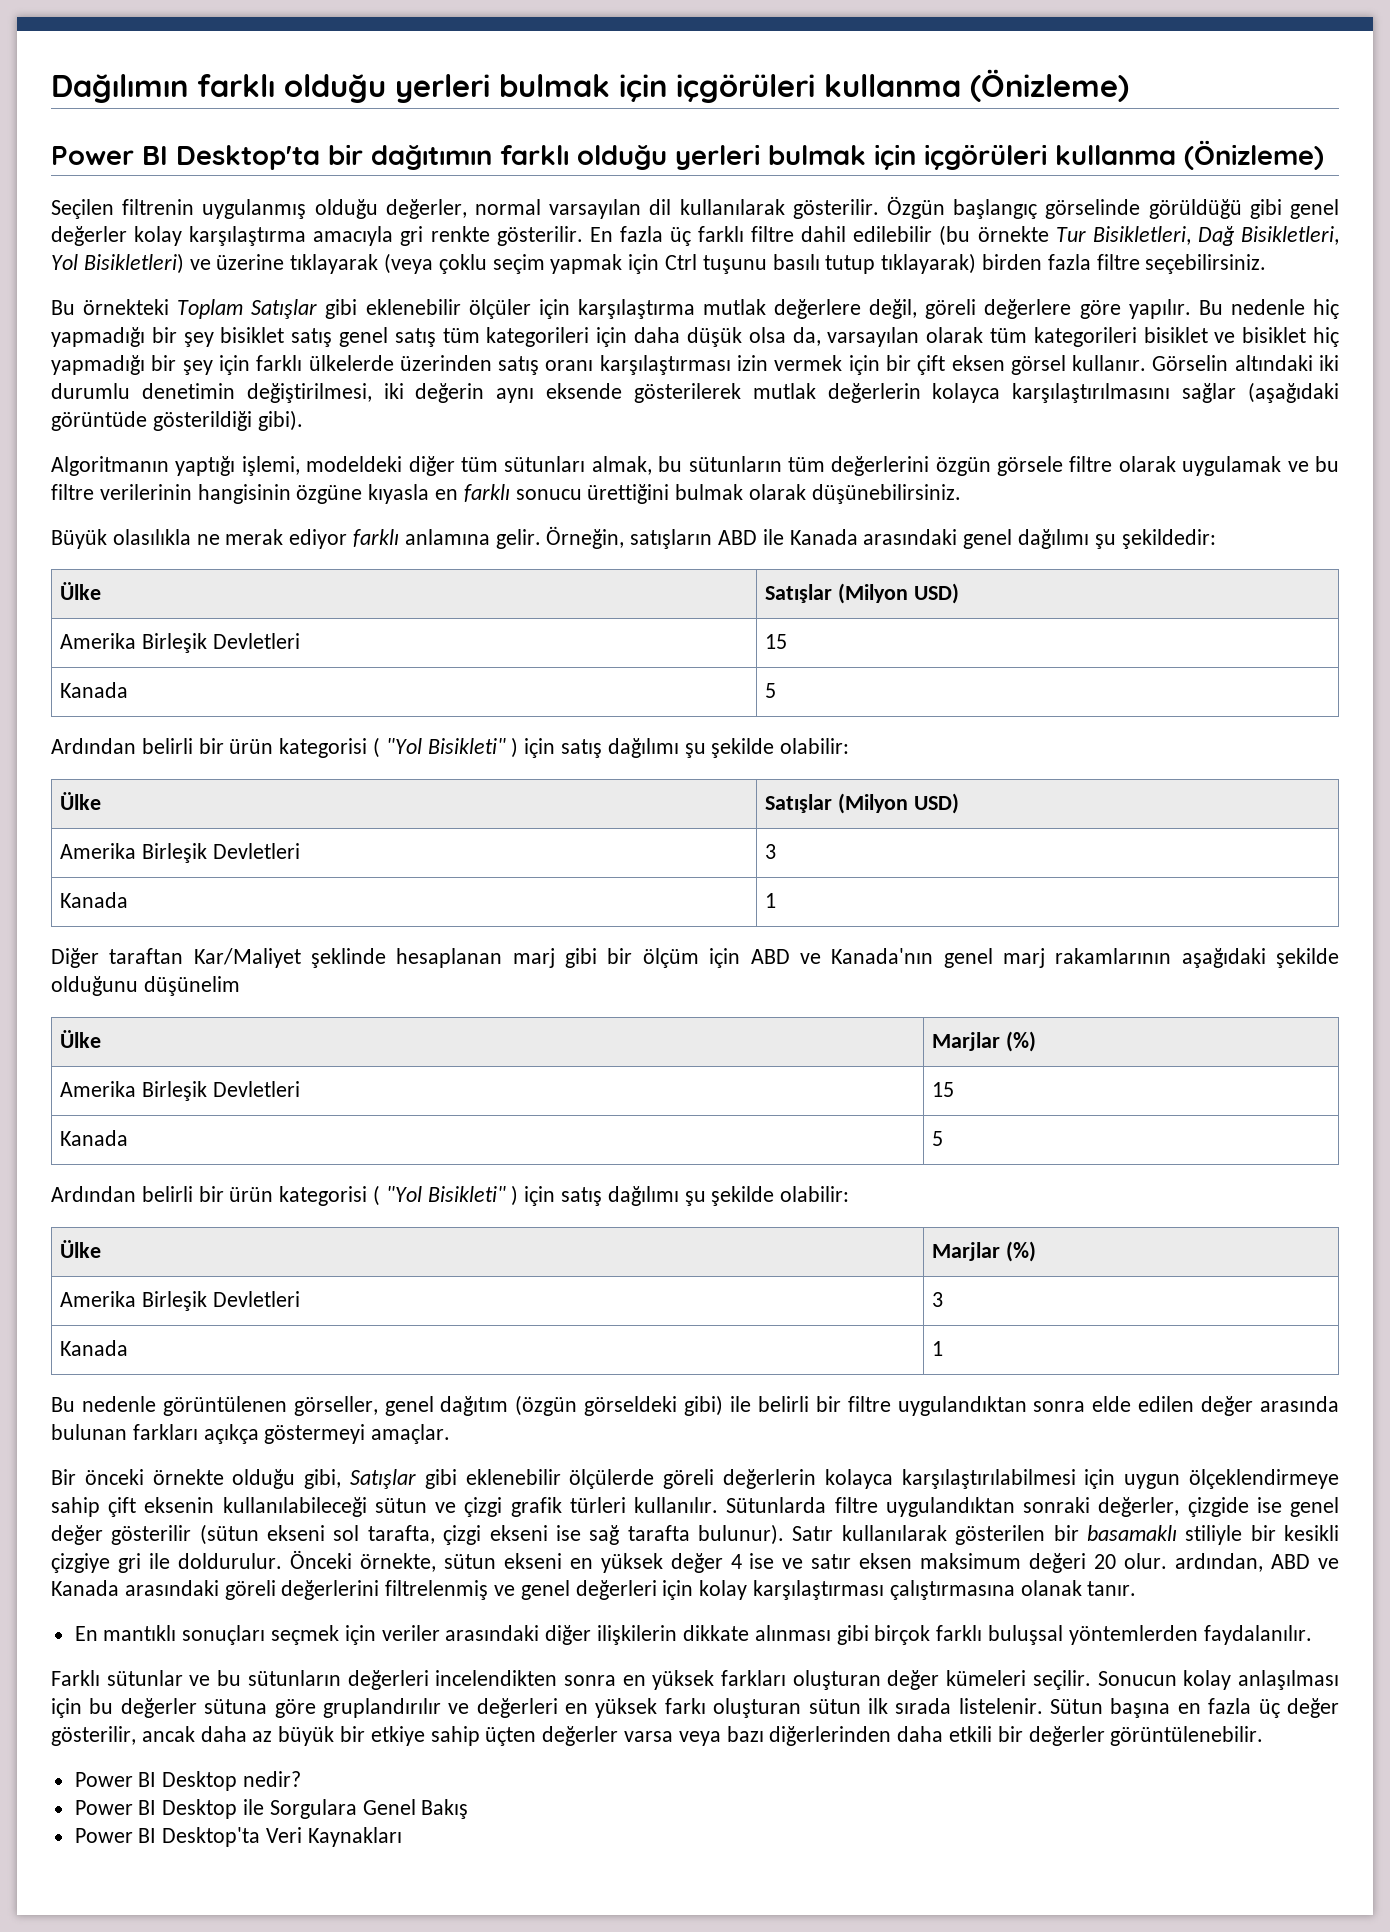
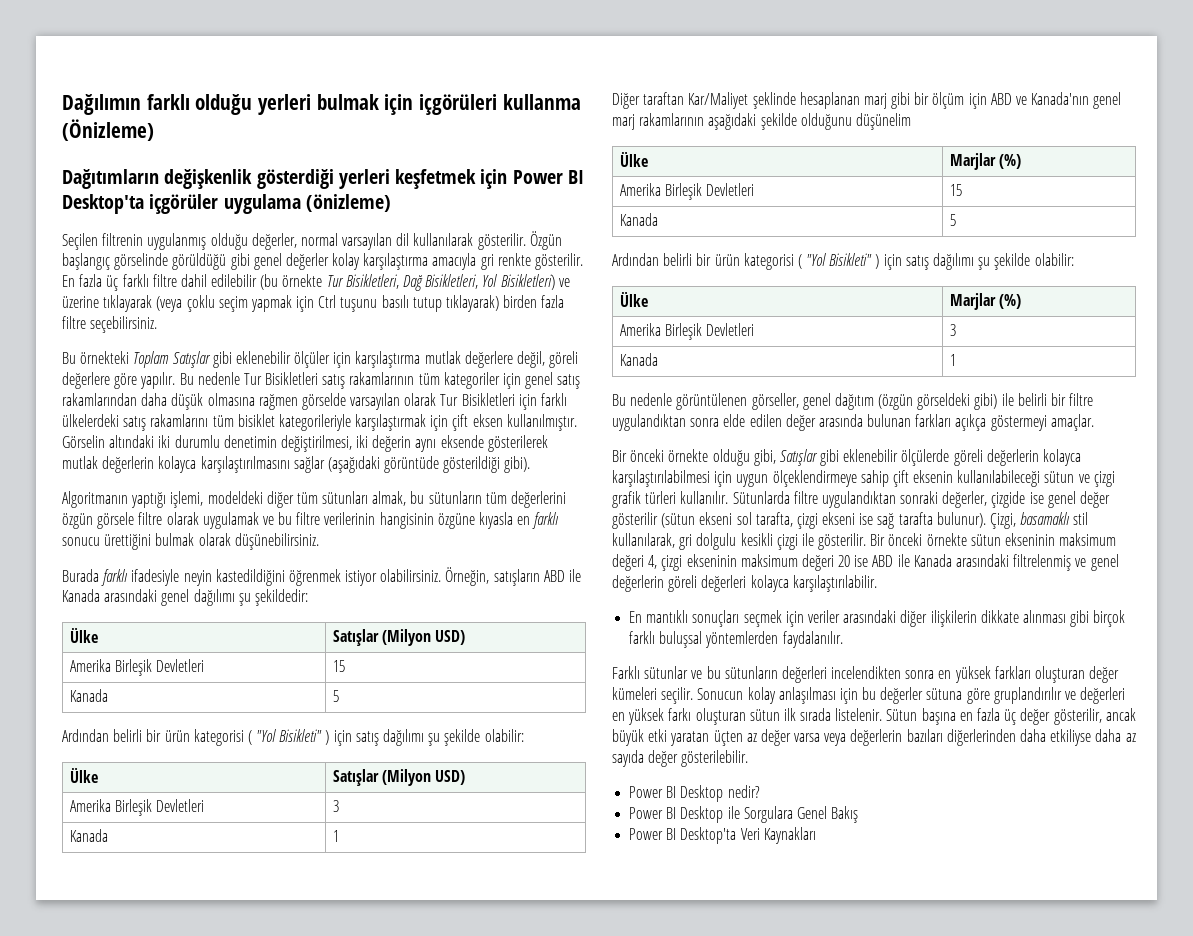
- Power BI Desktop'ta bir dağıtımın farklı olduğu yerleri bulmak için içgörüleri kullanma (Önizleme)
+ Dağıtımların değişkenlik gösterdiği yerleri keşfetmek için Power BI Desktop'ta içgörüler uygulama (önizleme)
- Bu nedenle hiç yapmadığı bir şey bisiklet satış genel satış tüm kategorileri için daha düşük olsa da, varsayılan olarak tüm kategorileri bisiklet ve bisiklet hiç yapmadığı bir şey için farklı ülkelerde üzerinden satış oranı karşılaştırması izin vermek için bir çift eksen görsel kullanır.
+ Bu nedenle Tur Bisikletleri satış rakamlarının tüm kategoriler için genel satış rakamlarından daha düşük olmasına rağmen görselde varsayılan olarak Tur Bisikletleri için farklı ülkelerdeki satış rakamlarını tüm bisiklet kategorileriyle karşılaştırmak için çift eksen kullanılmıştır.
- Büyük olasılıkla ne merak ediyor farklı anlamına gelir.
+ Burada farklı ifadesiyle neyin kastedildiğini öğrenmek istiyor olabilirsiniz.
- Satır kullanılarak gösterilen bir basamaklı stiliyle bir kesikli çizgiye gri ile doldurulur. Önceki örnekte, sütun ekseni en yüksek değer 4 ise ve satır eksen maksimum değeri 20 olur. ardından, ABD ve Kanada arasındaki göreli değerlerini filtrelenmiş ve genel değerleri için kolay karşılaştırması çalıştırmasına olanak tanır.
+ Çizgi, basamaklı stil kullanılarak, gri dolgulu kesikli çizgi ile gösterilir. Bir önceki örnekte sütun ekseninin maksimum değeri 4, çizgi ekseninin maksimum değeri 20 ise ABD ile Kanada arasındaki filtrelenmiş ve genel değerlerin göreli değerleri kolayca karşılaştırılabilir.
- Sütun başına en fazla üç değer gösterilir, ancak daha az büyük bir etkiye sahip üçten değerler varsa veya bazı diğerlerinden daha etkili bir değerler görüntülenebilir.
+ Sütun başına en fazla üç değer gösterilir, ancak büyük etki yaratan üçten az değer varsa veya değerlerin bazıları diğerlerinden daha etkiliyse daha az sayıda değer gösterilebilir.

